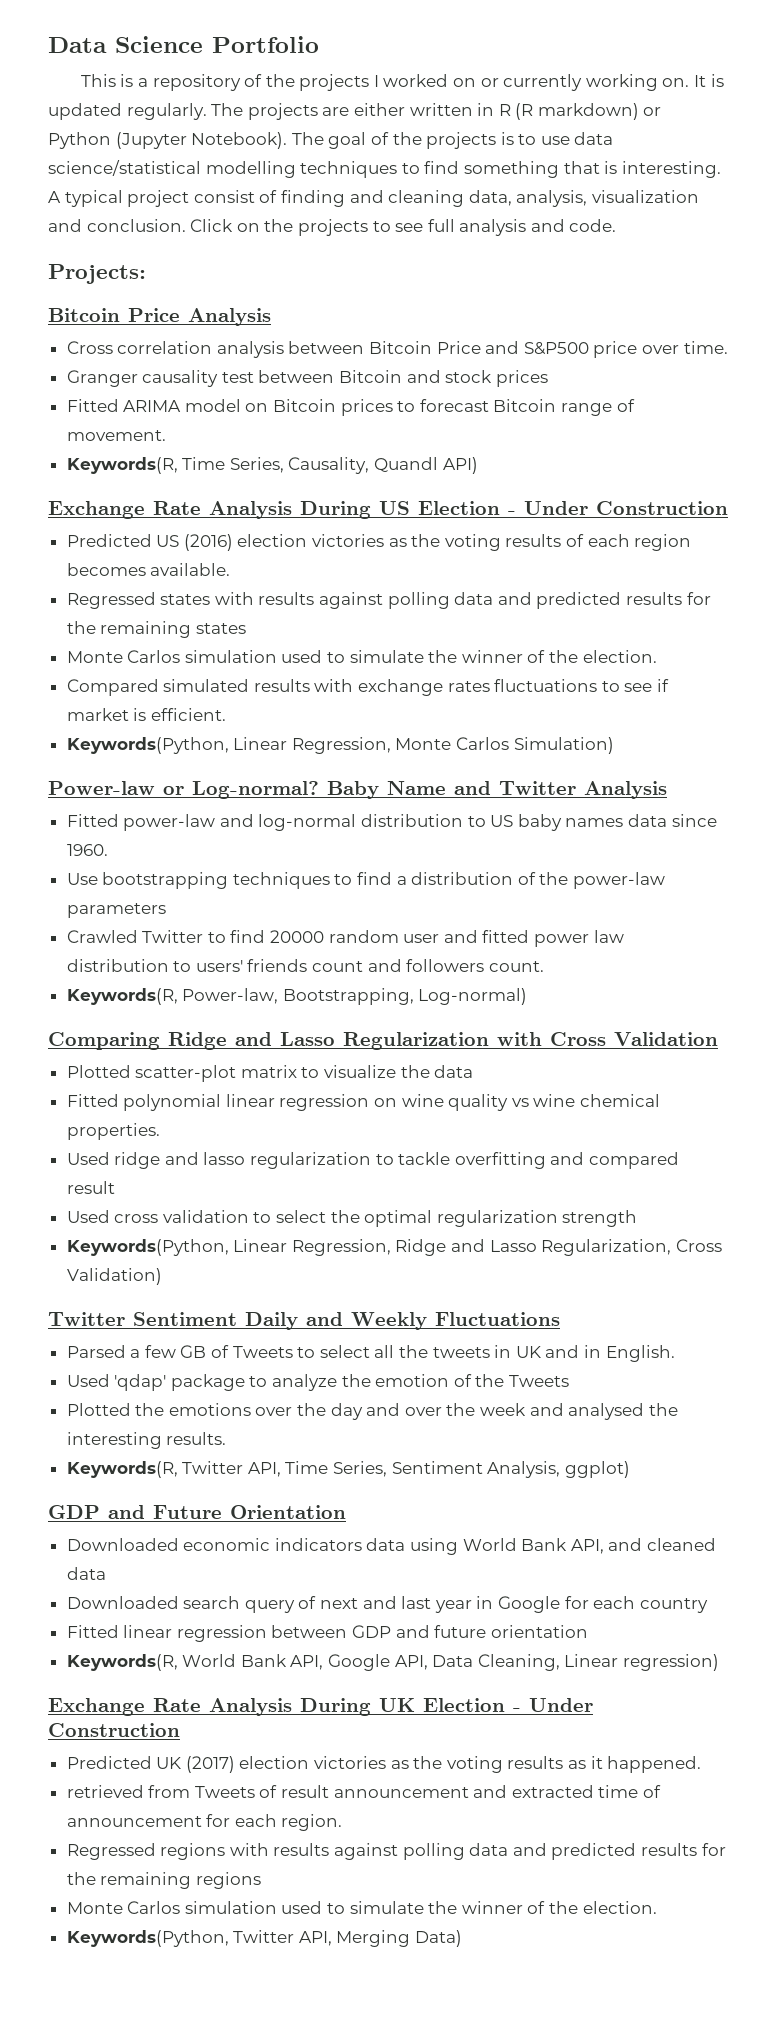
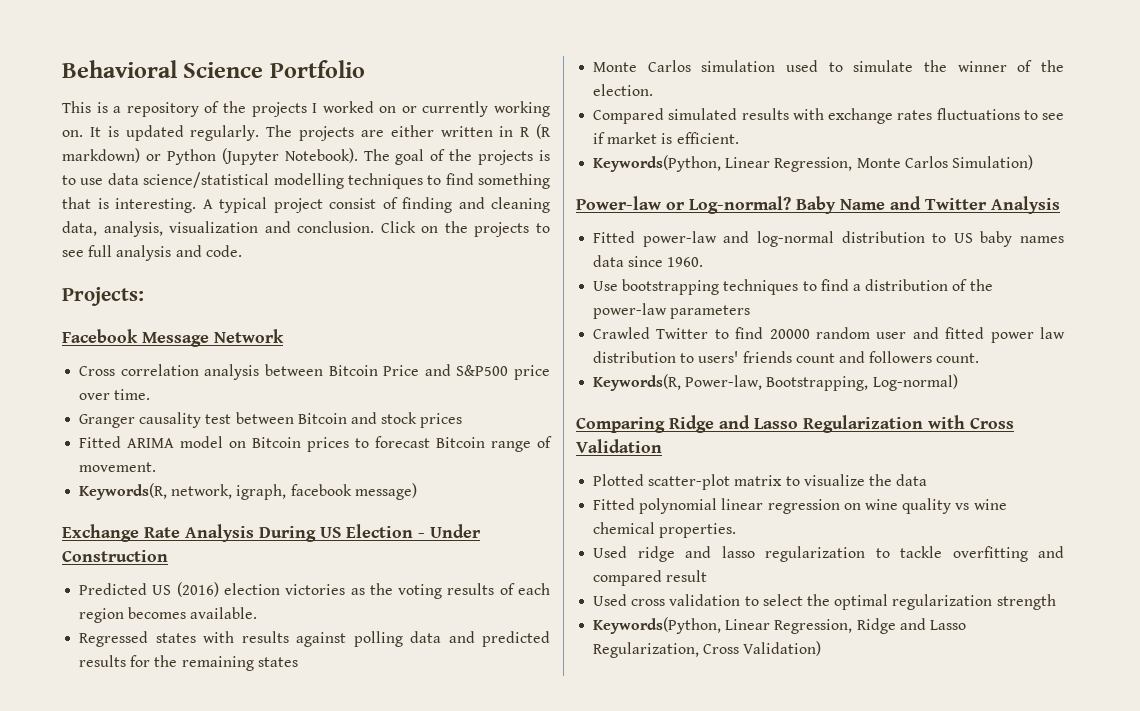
- Data Science Portfolio
+ Behavioral Science Portfolio
- Bitcoin Price Analysis
+ Facebook Message Network
- Keywords(R, Time Series, Causality, Quandl API)
+ Keywords(R, network, igraph, facebook message)
- Twitter Sentiment Daily and Weekly Fluctuations
- Parsed a few GB of Tweets to select all the tweets in UK and in English.
- Used 'qdap' package to analyze the emotion of the Tweets
- Plotted the emotions over the day and over the week and analysed the interesting results.
- Keywords(R, Twitter API, Time Series, Sentiment Analysis, ggplot)
- GDP and Future Orientation
- Downloaded economic indicators data using World Bank API, and cleaned data
- Downloaded search query of next and last year in Google for each country
- Fitted linear regression between GDP and future orientation
- Keywords(R, World Bank API, Google API, Data Cleaning, Linear regression)
- Exchange Rate Analysis During UK Election - Under Construction
- Predicted UK (2017) election victories as the voting results as it happened.
- retrieved from Tweets of result announcement and extracted time of announcement for each region.
- Regressed regions with results against polling data and predicted results for the remaining regions
- Monte Carlos simulation used to simulate the winner of the election.
- Keywords(Python, Twitter API, Merging Data)

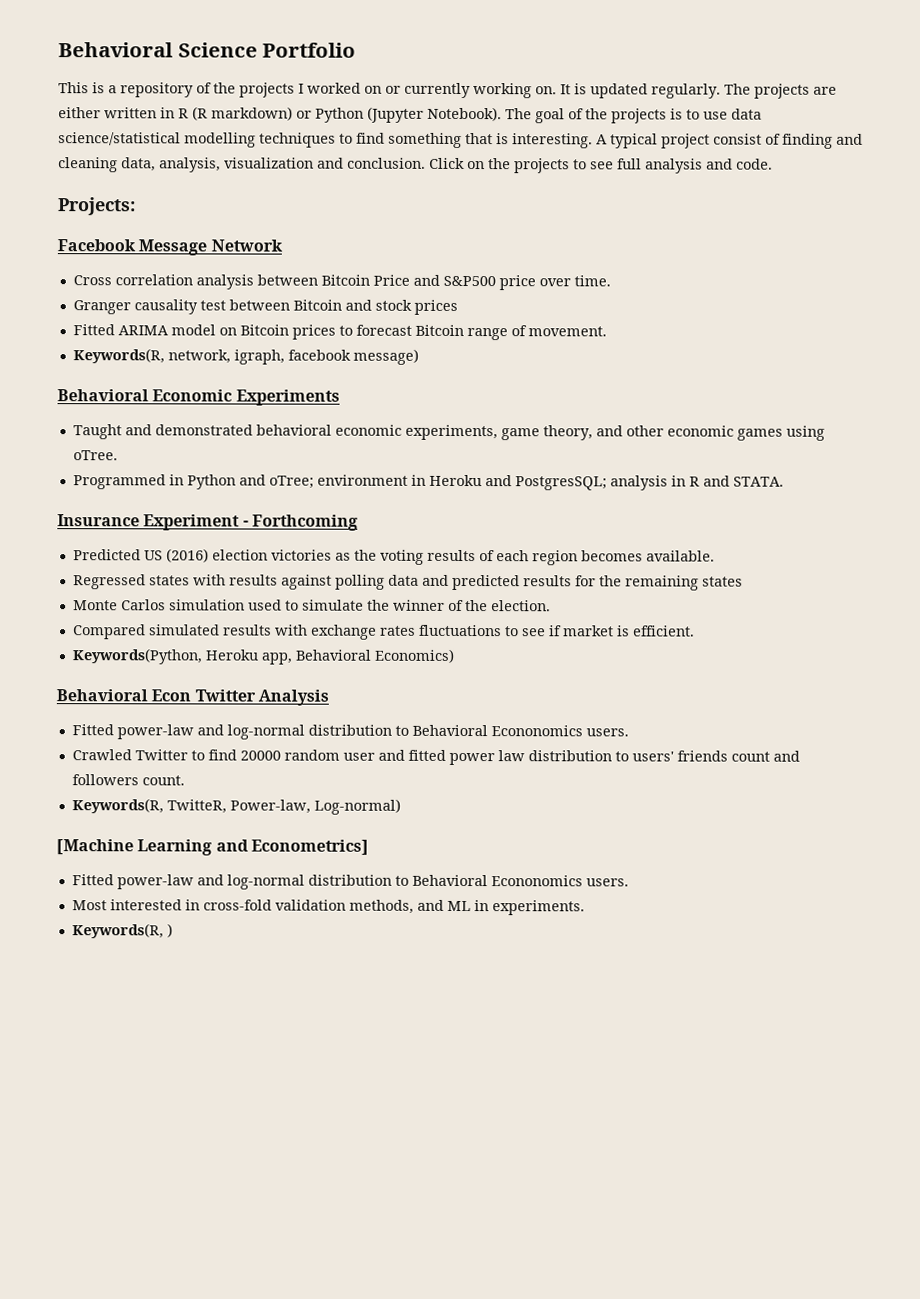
- Exchange Rate Analysis During US Election - Under Construction
+ Behavioral Economic Experiments
+ Taught and demonstrated behavioral economic experiments, game theory, and other economic games using oTree.
+ Programmed in Python and oTree; environment in Heroku and PostgresSQL; analysis in R and STATA.
+ Insurance Experiment - Forthcoming
- Keywords(Python, Linear Regression, Monte Carlos Simulation)
- Power-law or Log-normal? Baby Name and Twitter Analysis
- Fitted power-law and log-normal distribution to US baby names data since 1960.
- Use bootstrapping techniques to find a distribution of the power-law parameters
+ Keywords(Python, Heroku app, Behavioral Economics)
+ Behavioral Econ Twitter Analysis
+ Fitted power-law and log-normal distribution to Behavioral Econonomics users.
- Keywords(R, Power-law, Bootstrapping, Log-normal)
+ Keywords(R, TwitteR, Power-law, Log-normal)
- Comparing Ridge and Lasso Regularization with Cross Validation
- Plotted scatter-plot matrix to visualize the data
- Fitted polynomial linear regression on wine quality vs wine chemical properties.
- Used ridge and lasso regularization to tackle overfitting and compared result
- Used cross validation to select the optimal regularization strength
- Keywords(Python, Linear Regression, Ridge and Lasso Regularization, Cross Validation)
+ [Machine Learning and Econometrics]
+ Fitted power-law and log-normal distribution to Behavioral Econonomics users.
+ Most interested in cross-fold validation methods, and ML in experiments.
+ Keywords(R, )

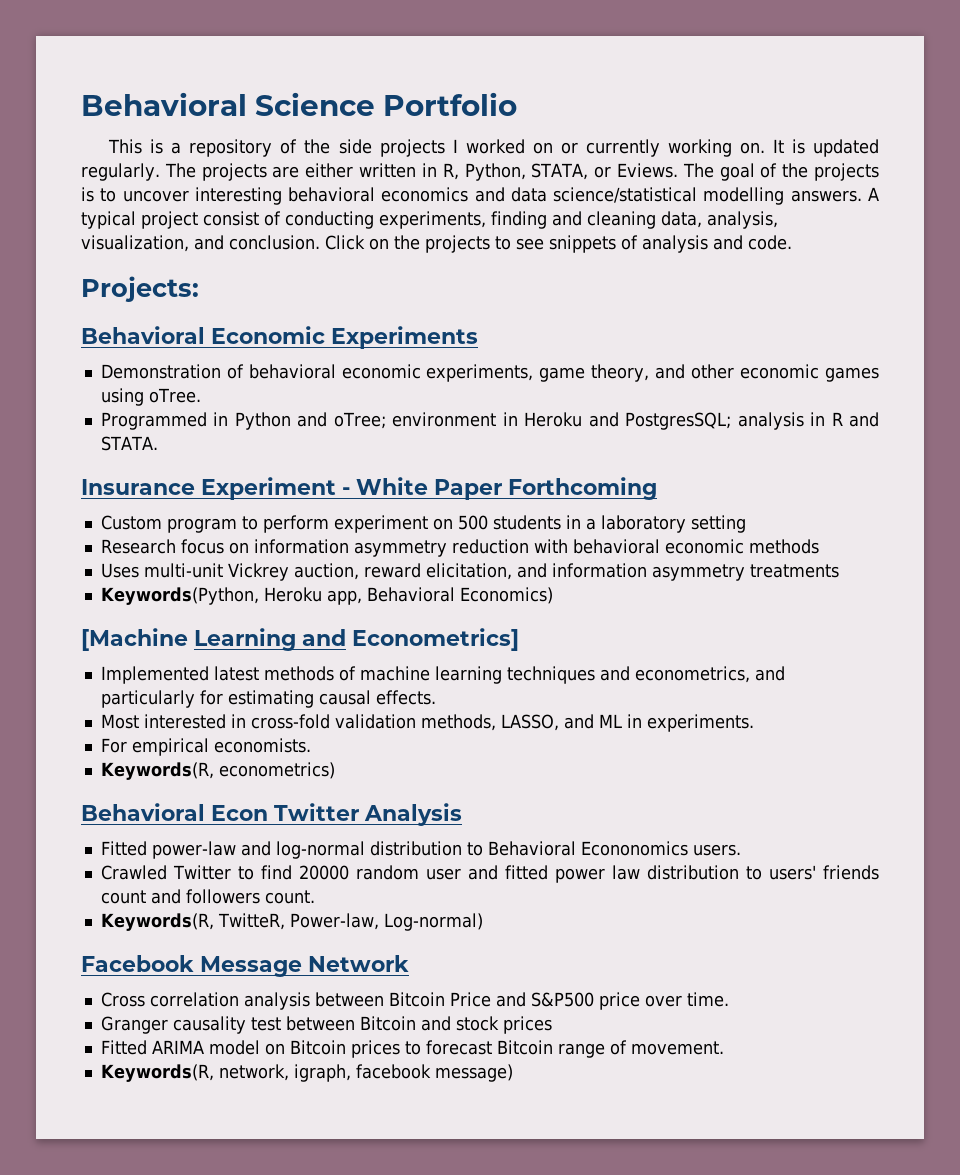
- This is a repository of the projects I worked on or currently working on.
+ This is a repository of the side projects I worked on or currently working on.
- The projects are either written in R (R markdown) or Python (Jupyter Notebook).
+ The projects are either written in R, Python, STATA, or Eviews.
- The goal of the projects is to use data science/statistical modelling techniques to find something that is interesting.
+ The goal of the projects is to uncover interesting behavioral economics and data science/statistical modelling answers.
- A typical project consist of finding and cleaning data, analysis, visualization and conclusion.
+ A typical project consist of conducting experiments, finding and cleaning data, analysis, visualization, and conclusion.
- Click on the projects to see full analysis and code.
+ Click on the projects to see snippets of analysis and code.
+ Behavioral Economic Experiments
+ Demonstration of behavioral economic experiments, game theory, and other economic games using oTree.
+ Programmed in Python and oTree; environment in Heroku and PostgresSQL; analysis in R and STATA.
+ Insurance Experiment - White Paper Forthcoming
+ Custom program to perform experiment on 500 students in a laboratory setting
+ Research focus on information asymmetry reduction with behavioral economic methods
+ Uses multi-unit Vickrey auction, reward elicitation, and information asymmetry treatments
+ Keywords(Python, Heroku app, Behavioral Economics)
+ [Machine Learning and Econometrics]
+ Implemented latest methods of machine learning techniques and econometrics, and particularly for estimating causal effects.
+ Most interested in cross-fold validation methods, LASSO, and ML in experiments.
+ For empirical economists.
+ Keywords(R, econometrics)
+ Behavioral Econ Twitter Analysis
+ Fitted power-law and log-normal distribution to Behavioral Econonomics users.
+ Crawled Twitter to find 20000 random user and fitted power law distribution to users' friends count and followers count.
+ Keywords(R, TwitteR, Power-law, Log-normal)
- Behavioral Economic Experiments
- Taught and demonstrated behavioral economic experiments, game theory, and other economic games using oTree.
- Programmed in Python and oTree; environment in Heroku and PostgresSQL; analysis in R and STATA.
- Insurance Experiment - Forthcoming
- Predicted US (2016) election victories as the voting results of each region becomes available.
- Regressed states with results against polling data and predicted results for the remaining states
- Monte Carlos simulation used to simulate the winner of the election.
- Compared simulated results with exchange rates fluctuations to see if market is efficient.
- Keywords(Python, Heroku app, Behavioral Economics)
- Behavioral Econ Twitter Analysis
- Fitted power-law and log-normal distribution to Behavioral Econonomics users.
- Crawled Twitter to find 20000 random user and fitted power law distribution to users' friends count and followers count.
- Keywords(R, TwitteR, Power-law, Log-normal)
- [Machine Learning and Econometrics]
- Fitted power-law and log-normal distribution to Behavioral Econonomics users.
- Most interested in cross-fold validation methods, and ML in experiments.
- Keywords(R, )

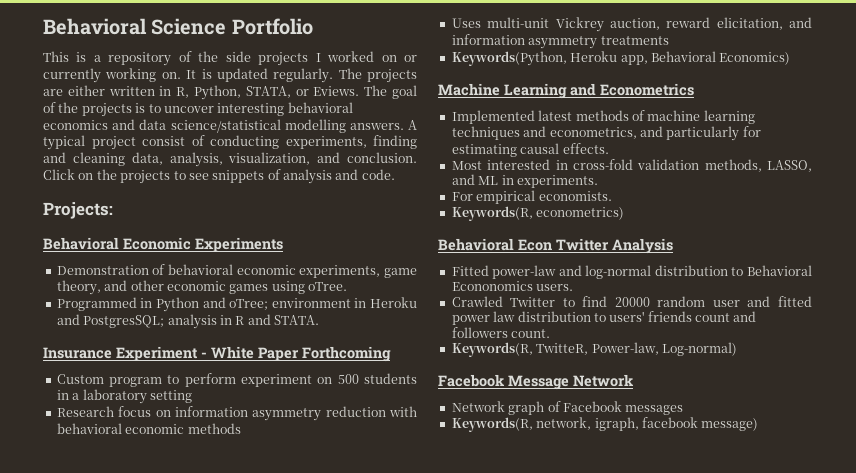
- [Machine Learning and Econometrics]
+ Machine Learning and Econometrics
- Cross correlation analysis between Bitcoin Price and S&P500 price over time.
- Granger causality test between Bitcoin and stock prices
- Fitted ARIMA model on Bitcoin prices to forecast Bitcoin range of movement.
+ Network graph of Facebook messages

